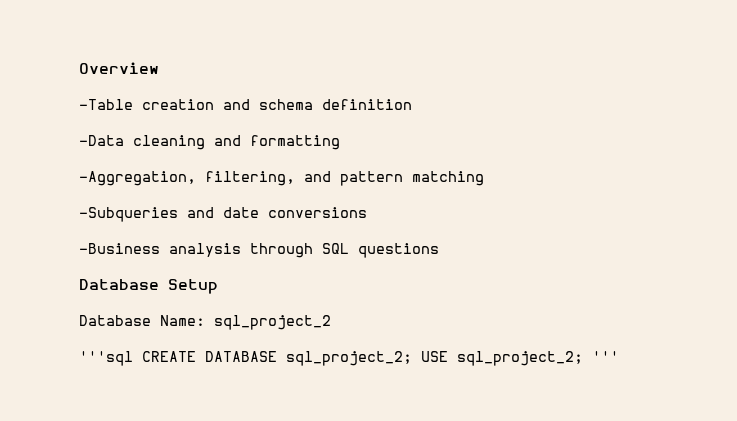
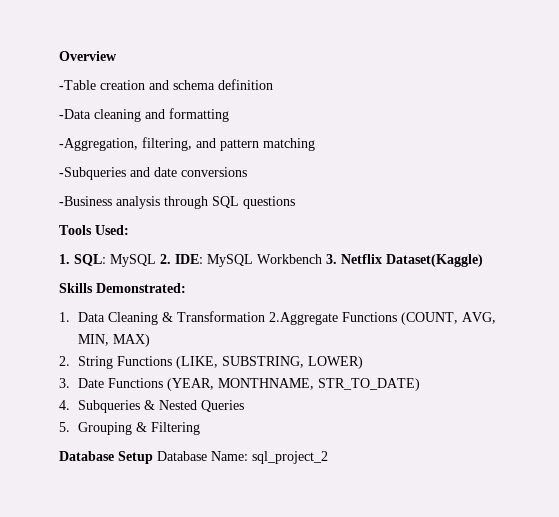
+ Tools Used:
+ 1. SQL: MySQL 2. IDE: MySQL Workbench 3. Netflix Dataset(Kaggle)
+ Skills Demonstrated:
+ 1. Data Cleaning & Transformation 2.Aggregate Functions (COUNT, AVG, MIN, MAX)
+ 2. String Functions (LIKE, SUBSTRING, LOWER)
+ 3. Date Functions (YEAR, MONTHNAME, STR_TO_DATE)
+ 4. Subqueries & Nested Queries
+ 5. Grouping & Filtering
- Database Setup
- Database Name: sql_project_2
+ Database Setup Database Name: sql_project_2
- '''sql CREATE DATABASE sql_project_2; USE sql_project_2; '''

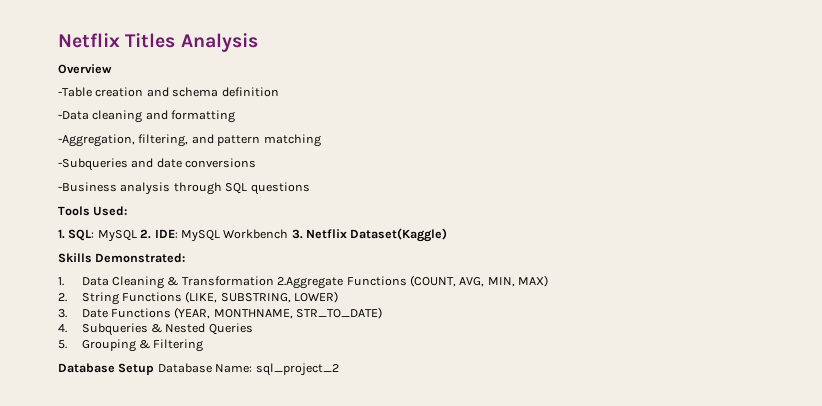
+ Netflix Titles Analysis

